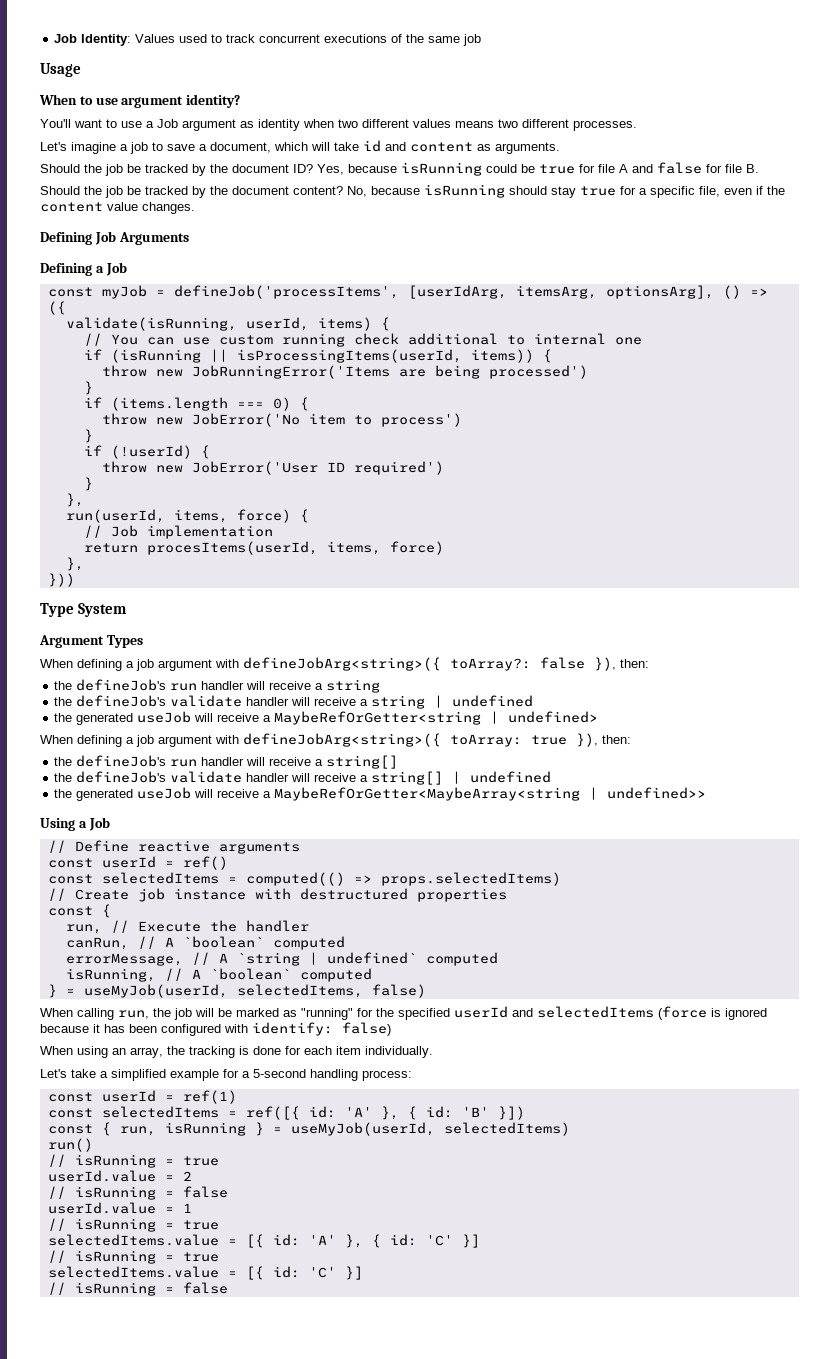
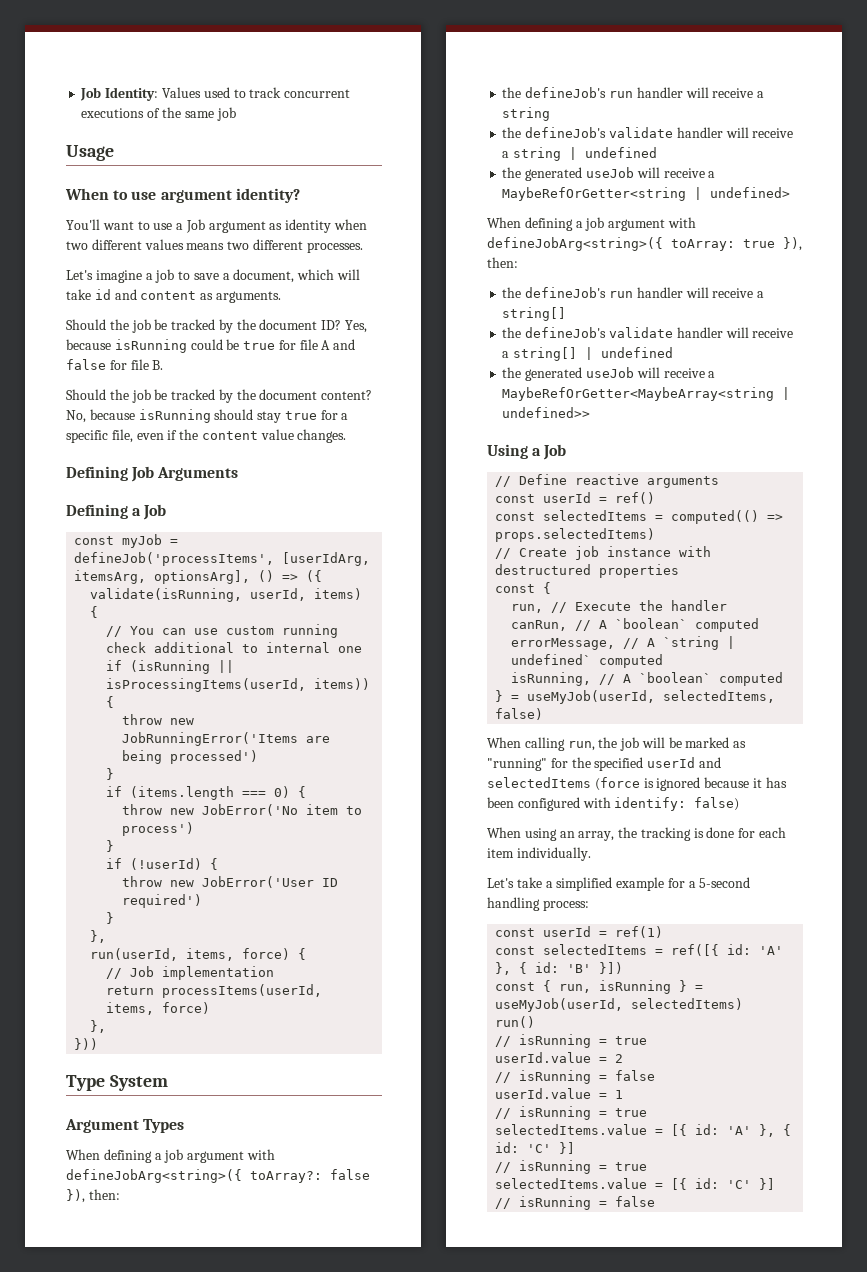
- return procesItems(userId, items, force)
+ return processItems(userId, items, force)

